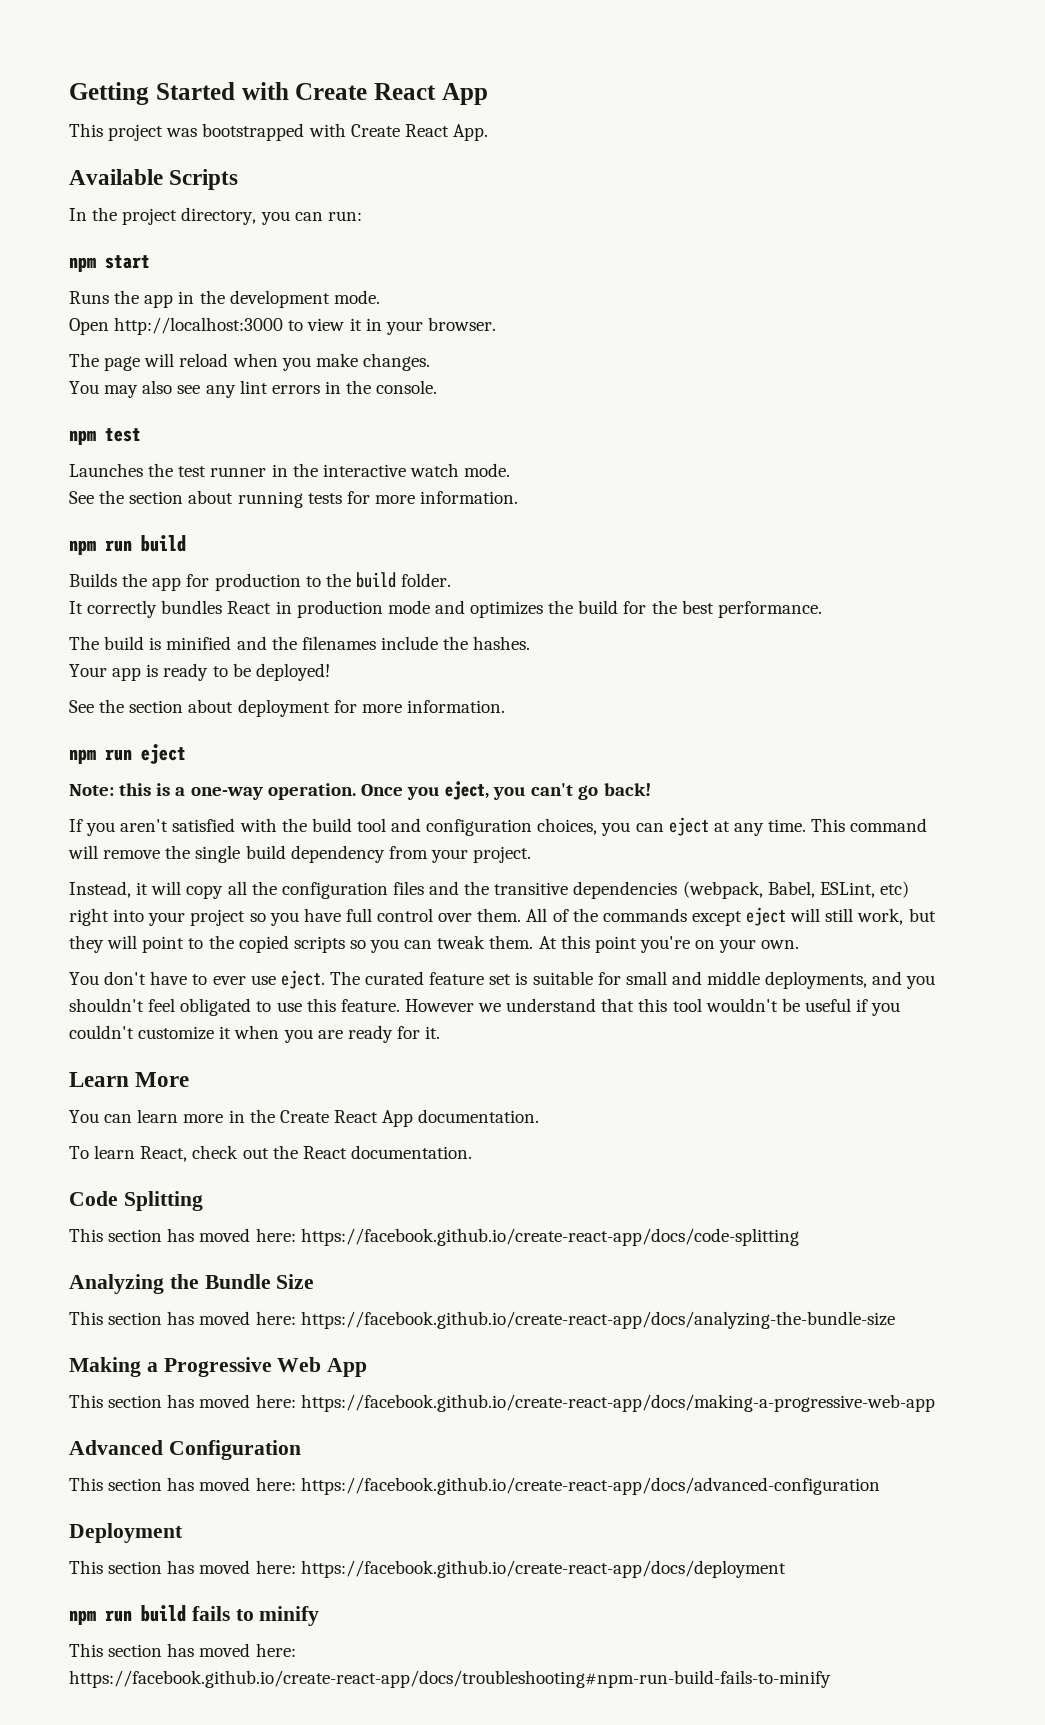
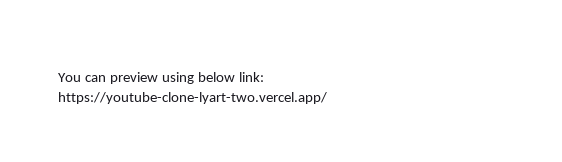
- Getting Started with Create React App
- This project was bootstrapped with Create React App.
- Available Scripts
- In the project directory, you can run:
- npm start
- Runs the app in the development mode.
- Open http://localhost:3000 to view it in your browser.
- The page will reload when you make changes.
- You may also see any lint errors in the console.
- npm test
- Launches the test runner in the interactive watch mode.
- See the section about running tests for more information.
- npm run build
- Builds the app for production to the build folder.
- It correctly bundles React in production mode and optimizes the build for the best performance.
- The build is minified and the filenames include the hashes.
- Your app is ready to be deployed!
- See the section about deployment for more information.
- npm run eject
- Note: this is a one-way operation. Once you eject, you can't go back!
- If you aren't satisfied with the build tool and configuration choices, you can eject at any time. This command will remove the single build dependency from your project.
- Instead, it will copy all the configuration files and the transitive dependencies (webpack, Babel, ESLint, etc) right into your project so you have full control over them. All of the commands except eject will still work, but they will point to the copied scripts so you can tweak them. At this point you're on your own.
- You don't have to ever use eject. The curated feature set is suitable for small and middle deployments, and you shouldn't feel obligated to use this feature. However we understand that this tool wouldn't be useful if you couldn't customize it when you are ready for it.
- Learn More
- You can learn more in the Create React App documentation.
- To learn React, check out the React documentation.
- Code Splitting
- This section has moved here: https://facebook.github.io/create-react-app/docs/code-splitting
- Analyzing the Bundle Size
- This section has moved here: https://facebook.github.io/create-react-app/docs/analyzing-the-bundle-size
- Making a Progressive Web App
- This section has moved here: https://facebook.github.io/create-react-app/docs/making-a-progressive-web-app
- Advanced Configuration
- This section has moved here: https://facebook.github.io/create-react-app/docs/advanced-configuration
- Deployment
- This section has moved here: https://facebook.github.io/create-react-app/docs/deployment
- npm run build fails to minify
- This section has moved here: https://facebook.github.io/create-react-app/docs/troubleshooting#npm-run-build-fails-to-minify
+ You can preview using below link: https://youtube-clone-lyart-two.vercel.app/

